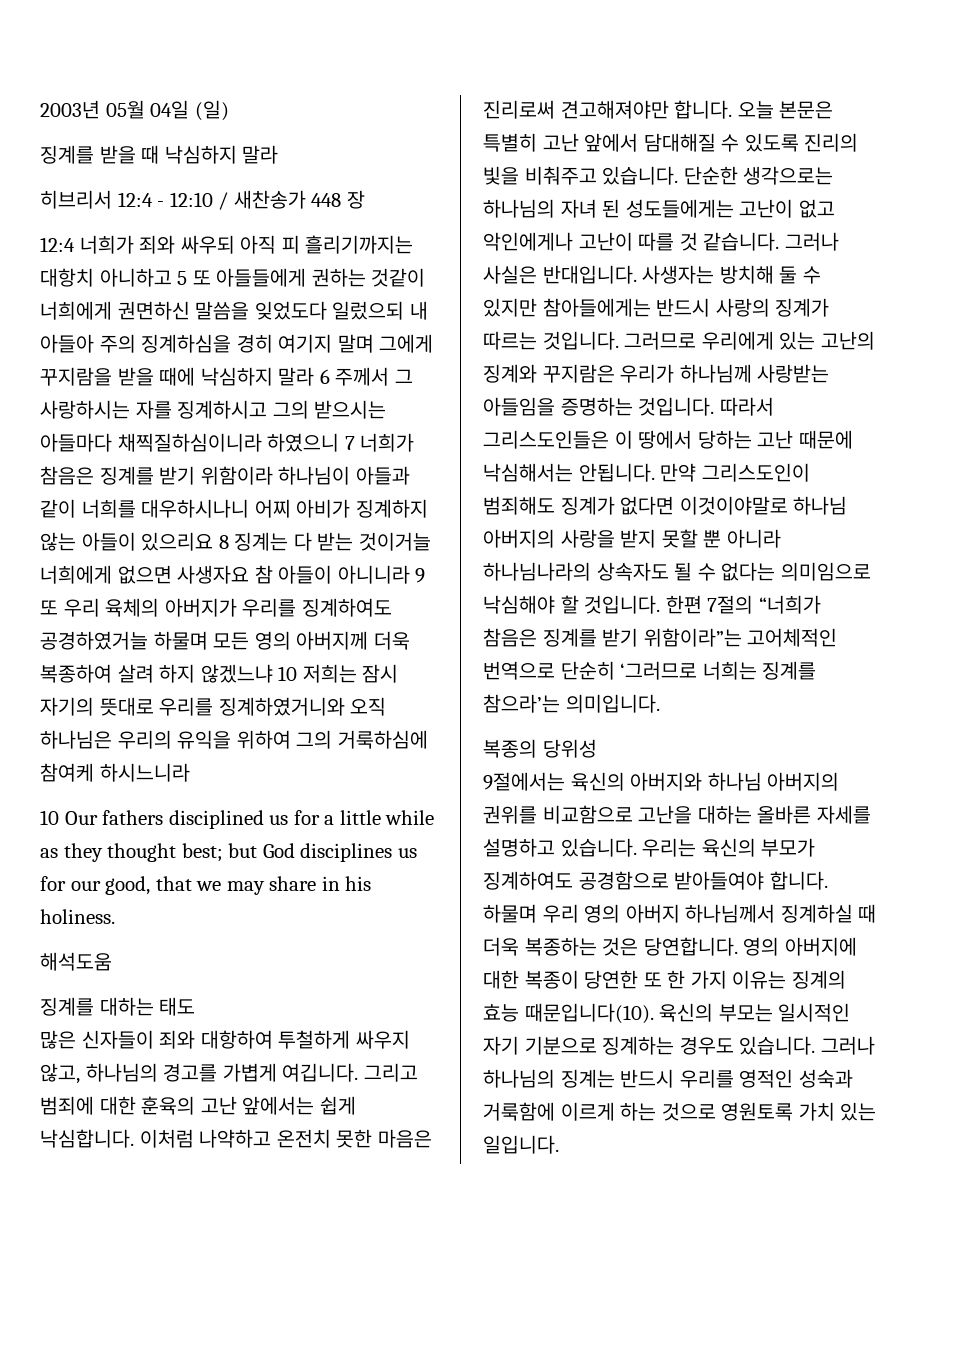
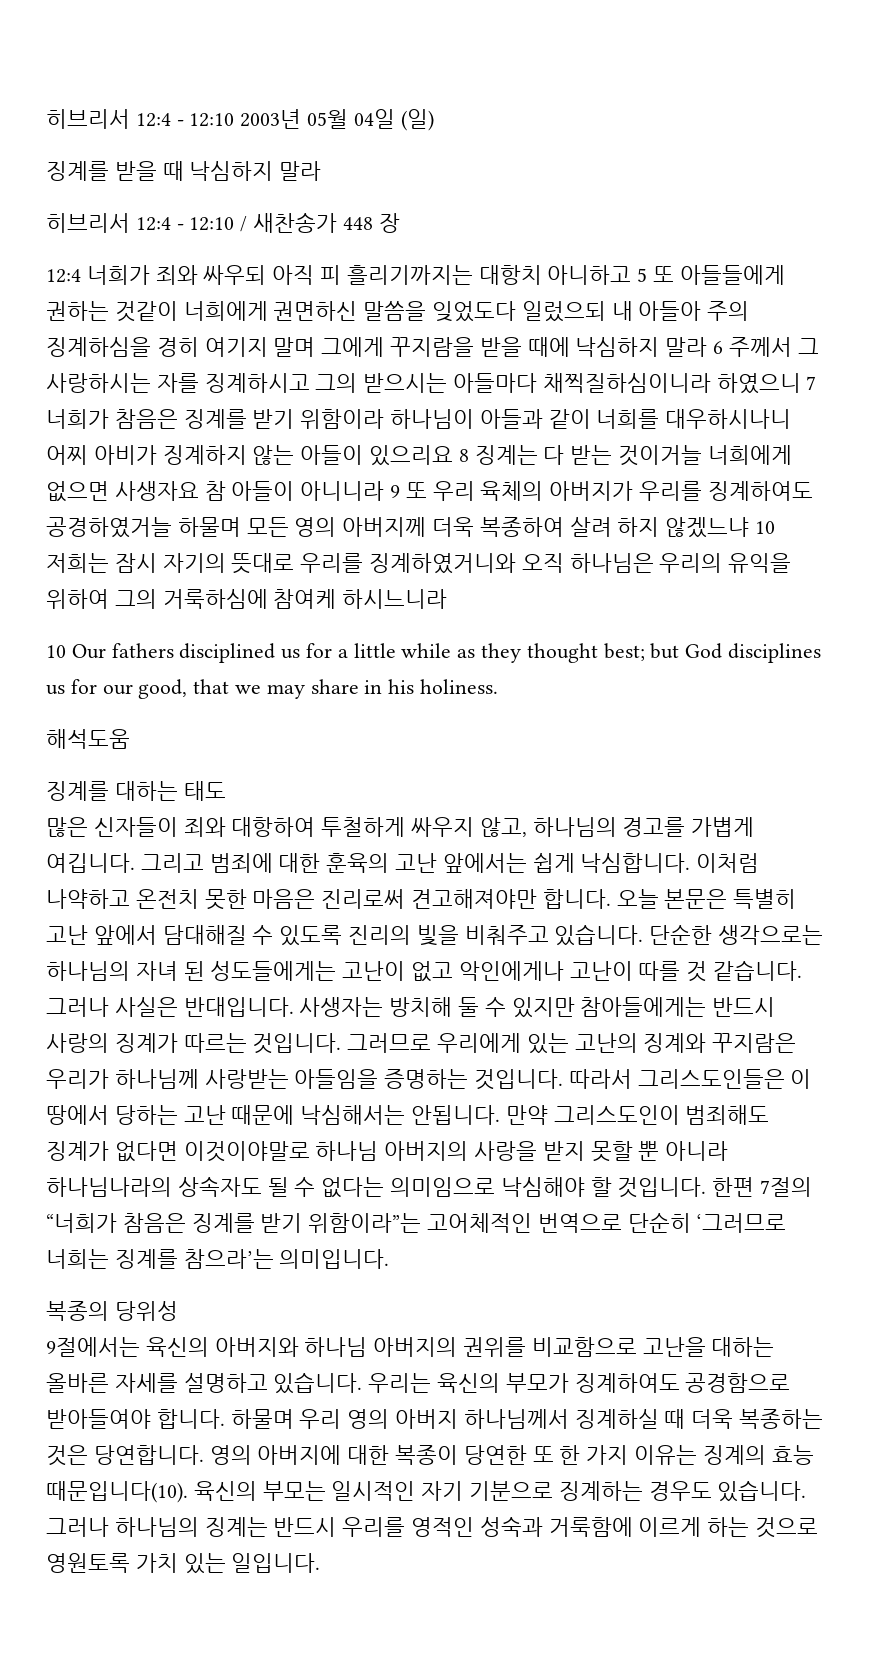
- 2003년 05월 04일 (일)
+ 히브리서 12:4 - 12:10 2003년 05월 04일 (일)

